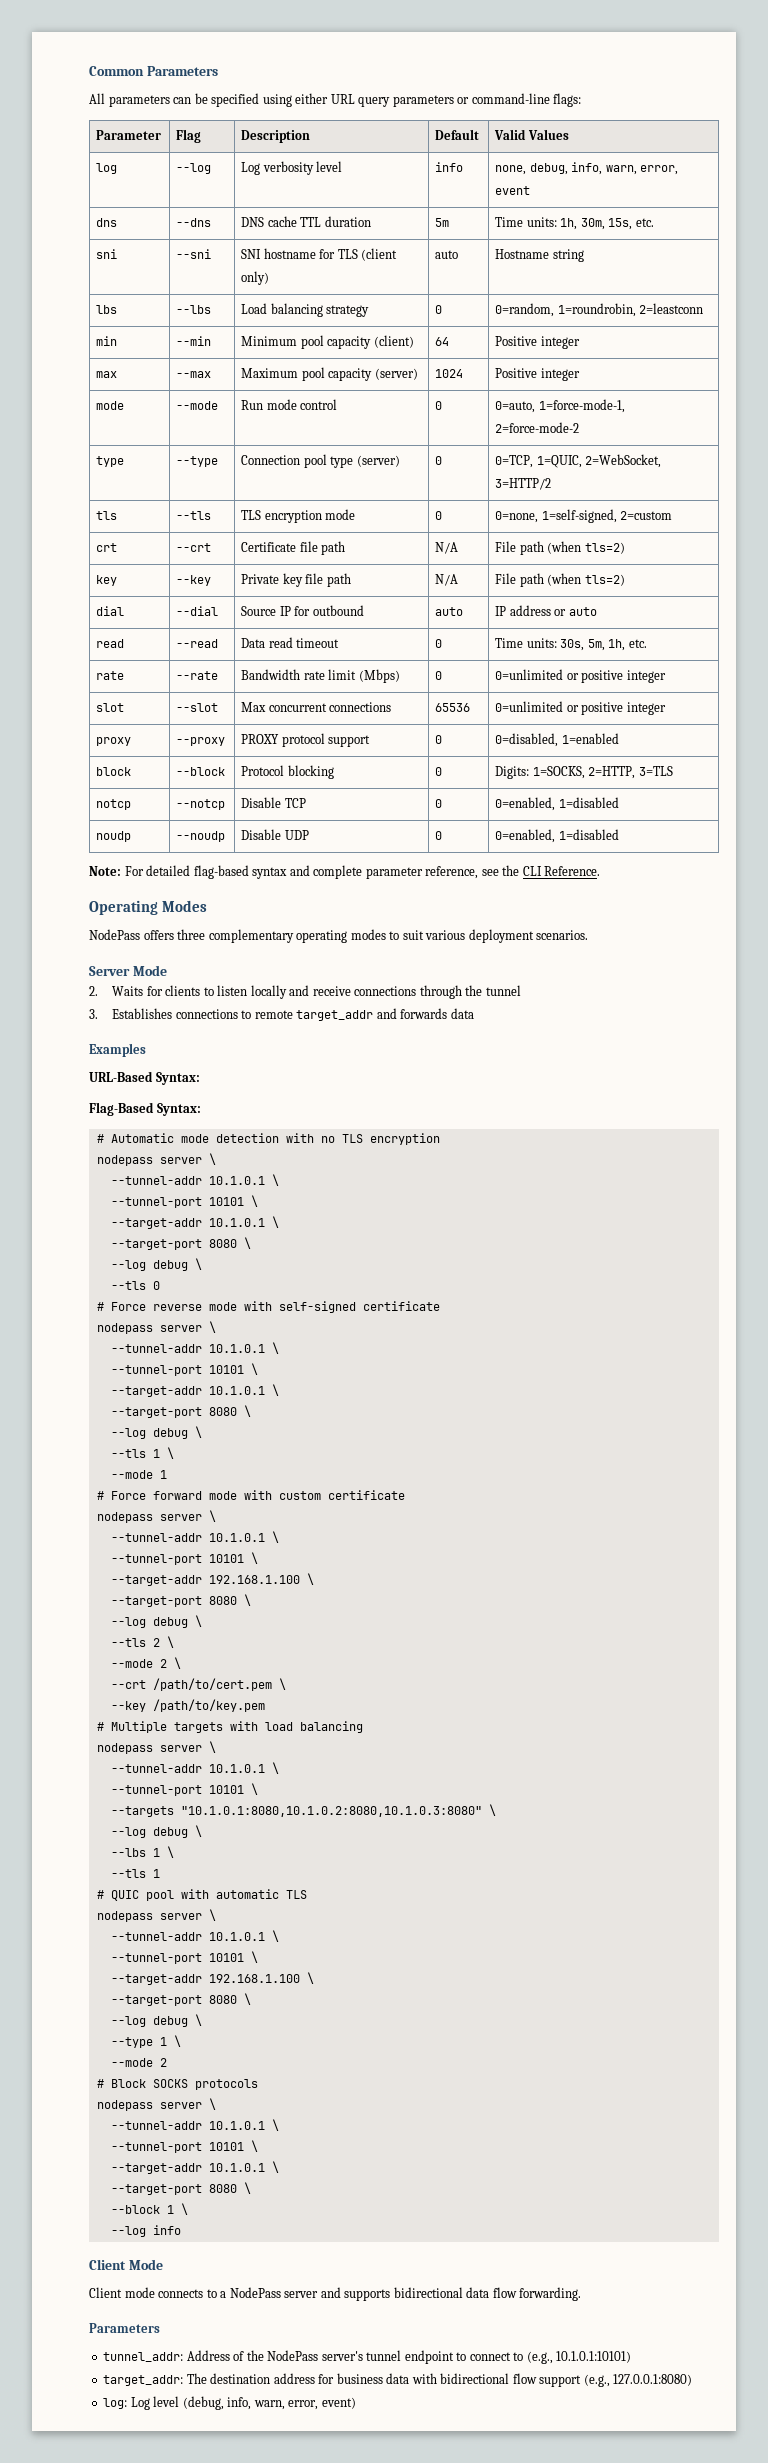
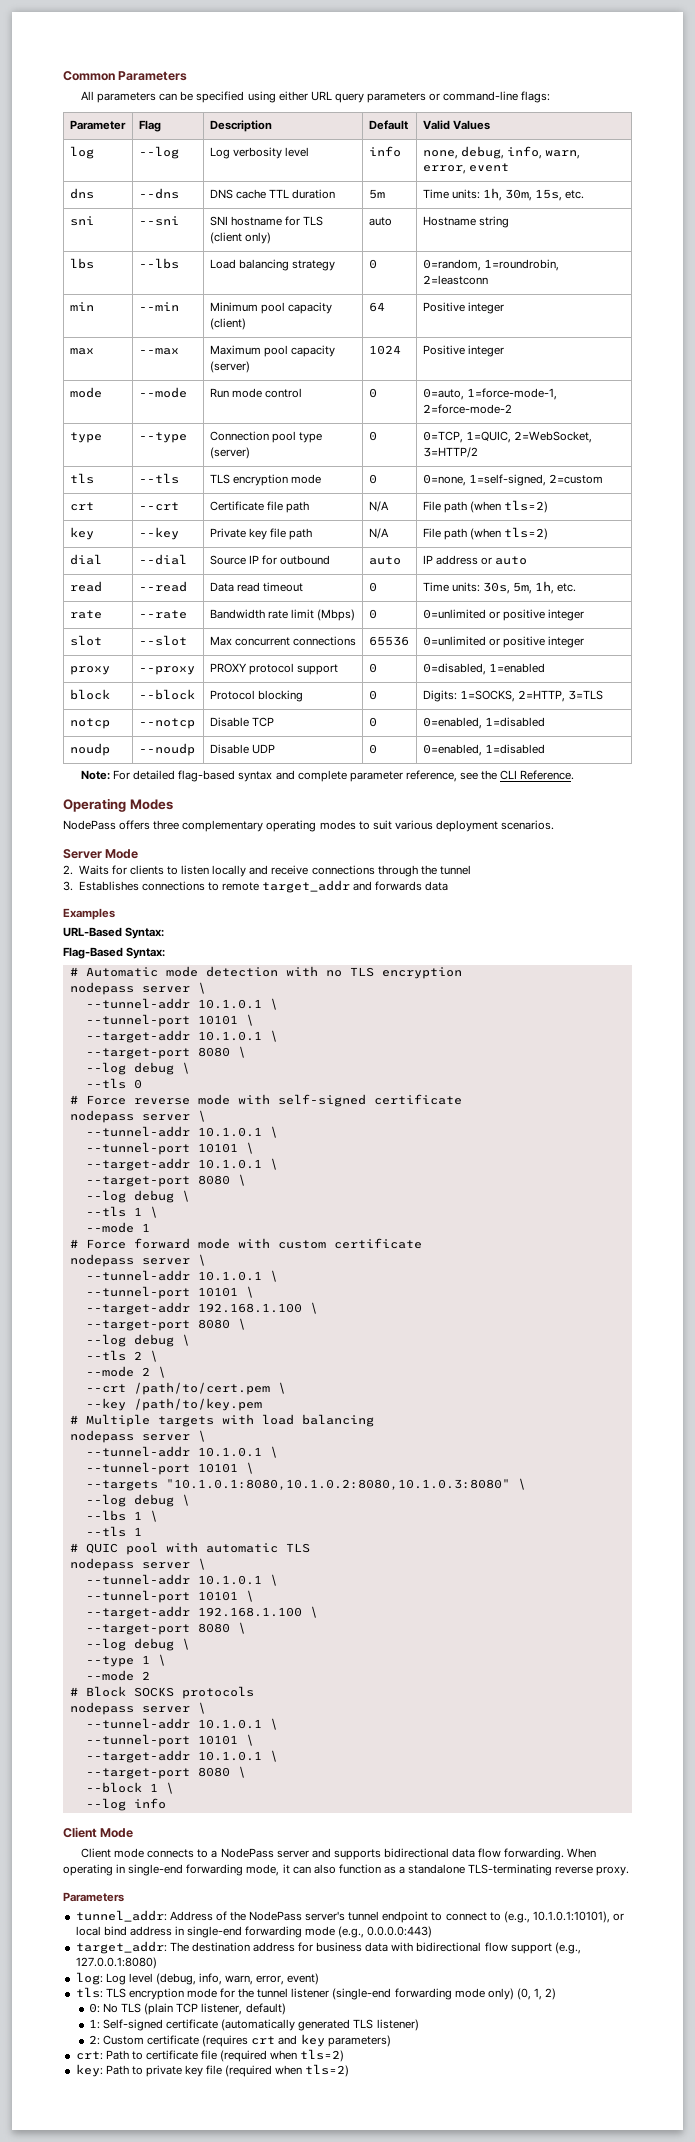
+ When operating in single-end forwarding mode, it can also function as a standalone TLS-terminating reverse proxy.
- tunnel_addr: Address of the NodePass server's tunnel endpoint to connect to (e.g., 10.1.0.1:10101)
+ tunnel_addr: Address of the NodePass server's tunnel endpoint to connect to (e.g., 10.1.0.1:10101), or local bind address in single-end forwarding mode (e.g., 0.0.0.0:443)
+ tls: TLS encryption mode for the tunnel listener (single-end forwarding mode only) (0, 1, 2)
+ 0: No TLS (plain TCP listener, default)
+ 1: Self-signed certificate (automatically generated TLS listener)
+ 2: Custom certificate (requires crt and key parameters)
+ crt: Path to certificate file (required when tls=2)
+ key: Path to private key file (required when tls=2)

